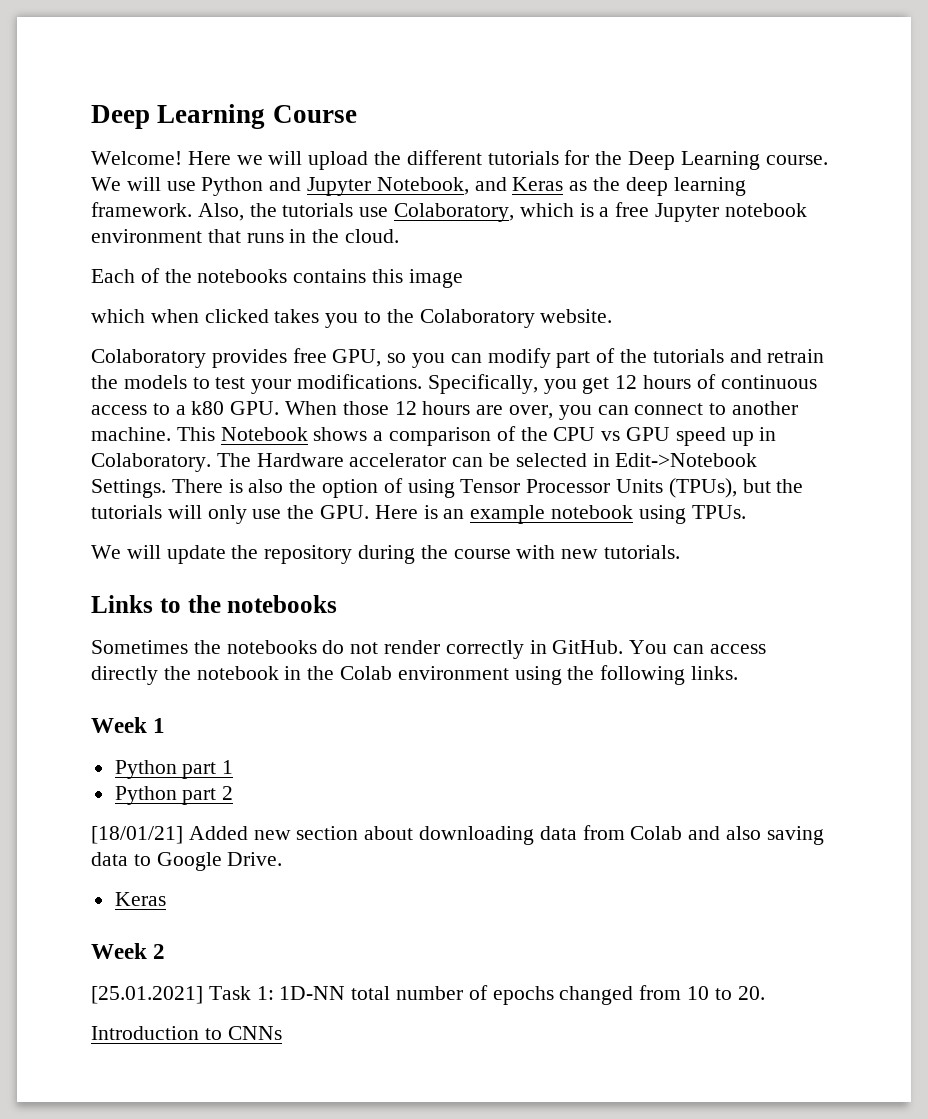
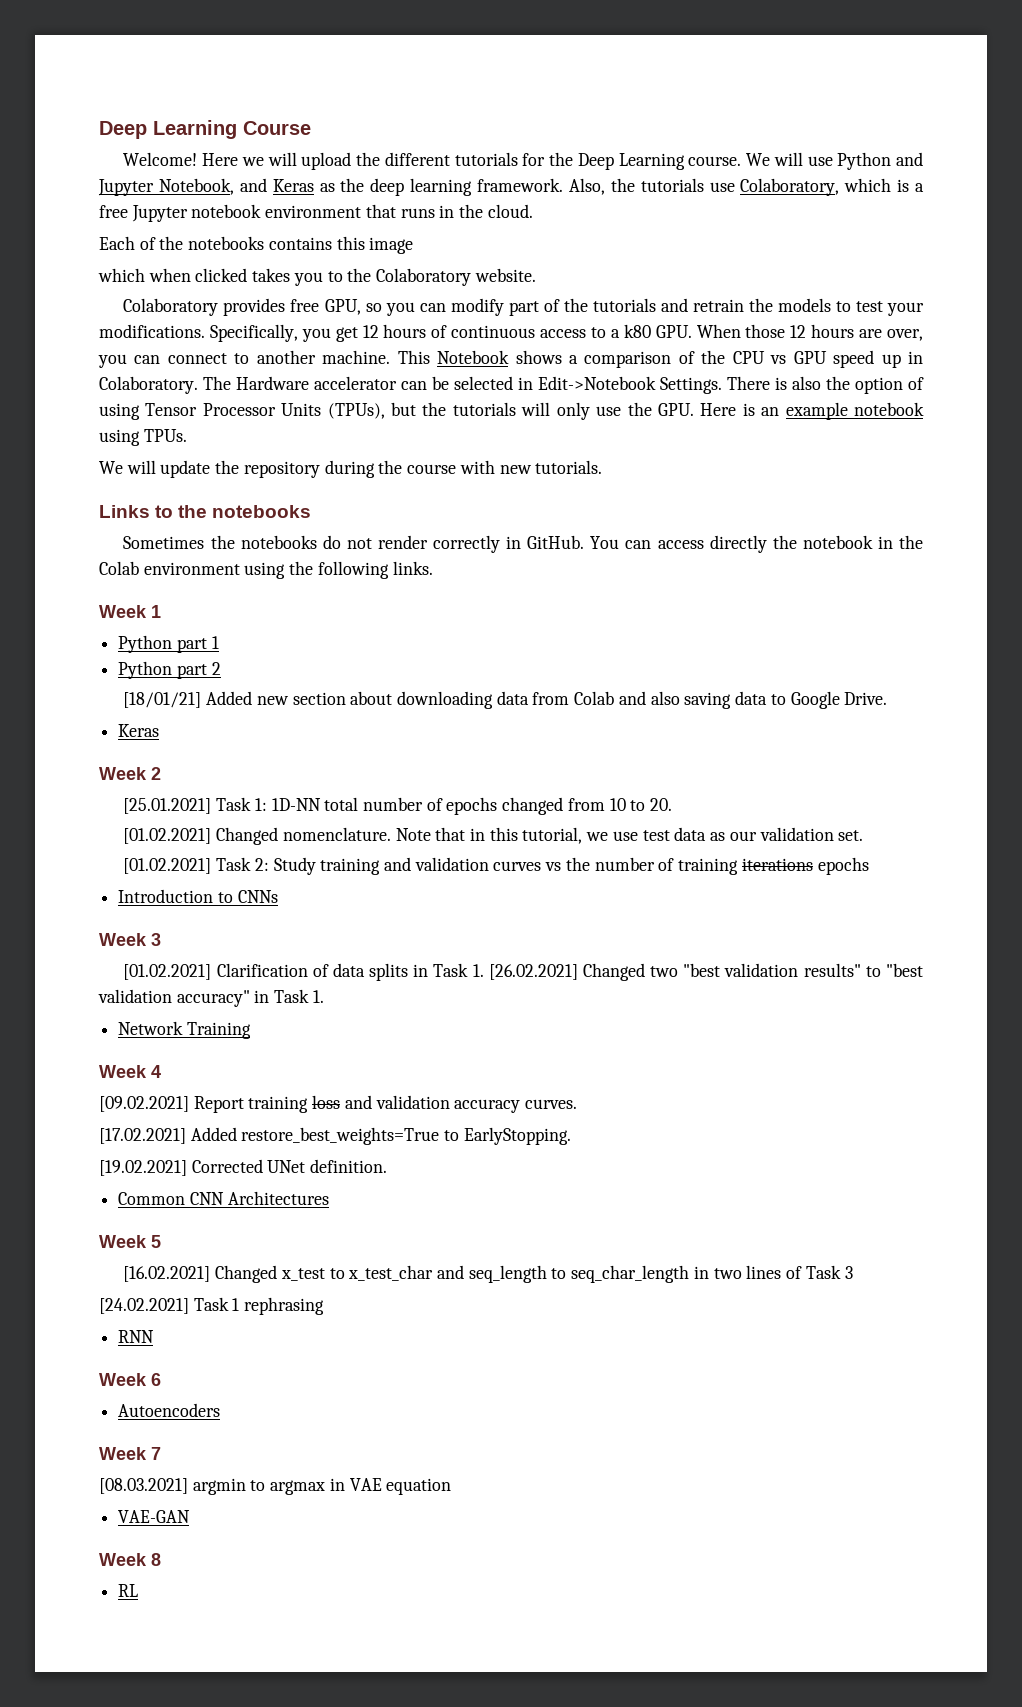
+ [01.02.2021] Changed nomenclature. Note that in this tutorial, we use test data as our validation set.
+ [01.02.2021] Task 2: Study training and validation curves vs the number of training iterations epochs
  Introduction to CNNs
+ Week 3
+ [01.02.2021] Clarification of data splits in Task 1. [26.02.2021] Changed two "best validation results" to "best validation accuracy" in Task 1.
+ Network Training
+ Week 4
+ [09.02.2021] Report training loss and validation accuracy curves.
+ [17.02.2021] Added restore_best_weights=True to EarlyStopping.
+ [19.02.2021] Corrected UNet definition.
+ Common CNN Architectures
+ Week 5
+ [16.02.2021] Changed x_test to x_test_char and seq_length to seq_char_length in two lines of Task 3
+ [24.02.2021] Task 1 rephrasing
+ RNN
+ Week 6
+ Autoencoders
+ Week 7
+ [08.03.2021] argmin to argmax in VAE equation
+ VAE-GAN
+ Week 8
+ RL

